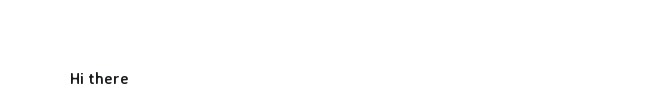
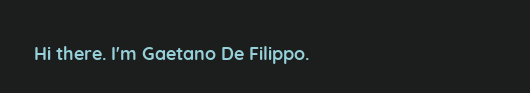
- Hi there
+ Hi there. I'm Gaetano De Filippo.

